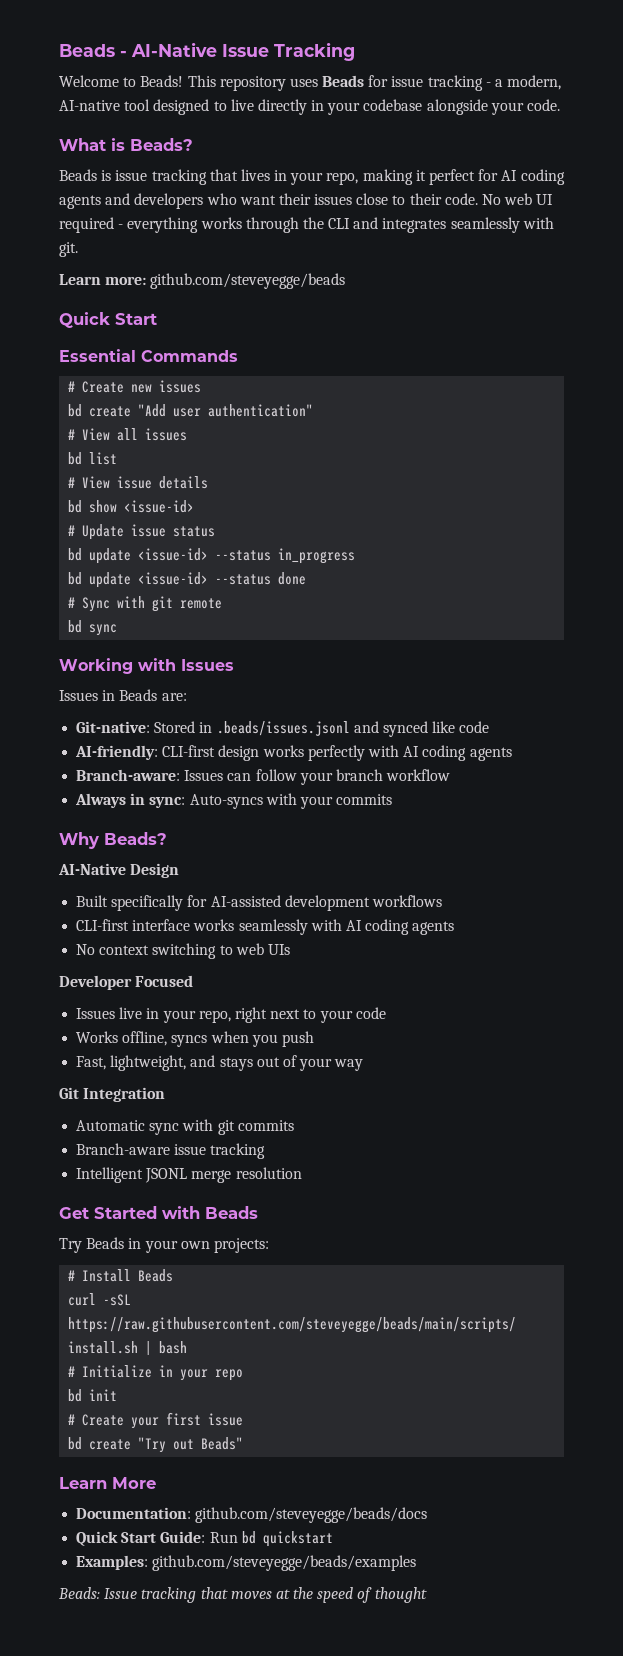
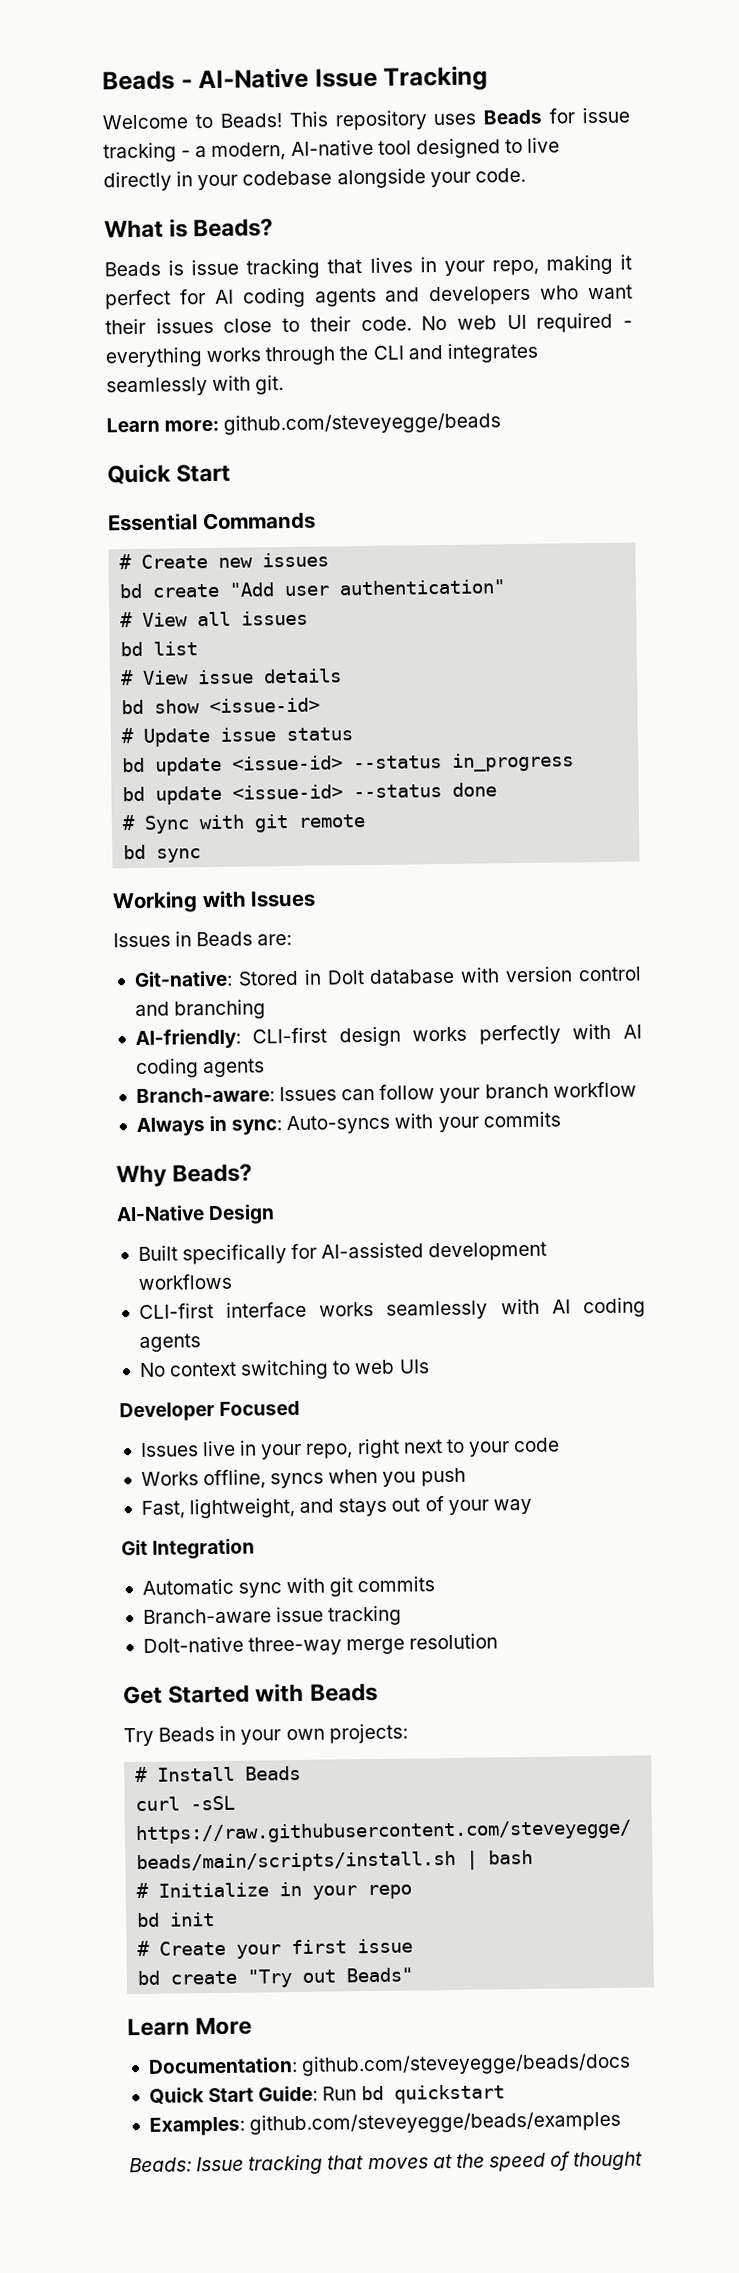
- Git-native: Stored in .beads/issues.jsonl and synced like code
+ Git-native: Stored in Dolt database with version control and branching
- Intelligent JSONL merge resolution
+ Dolt-native three-way merge resolution

